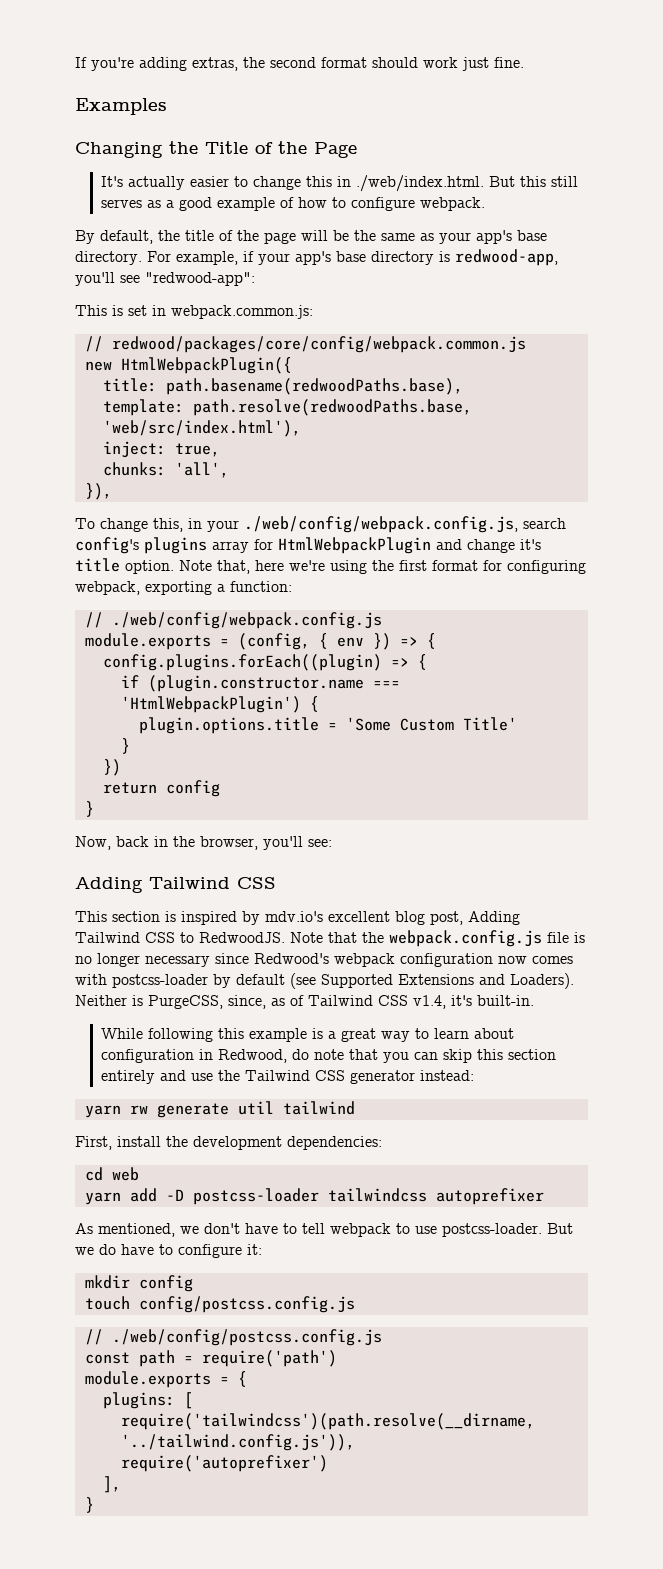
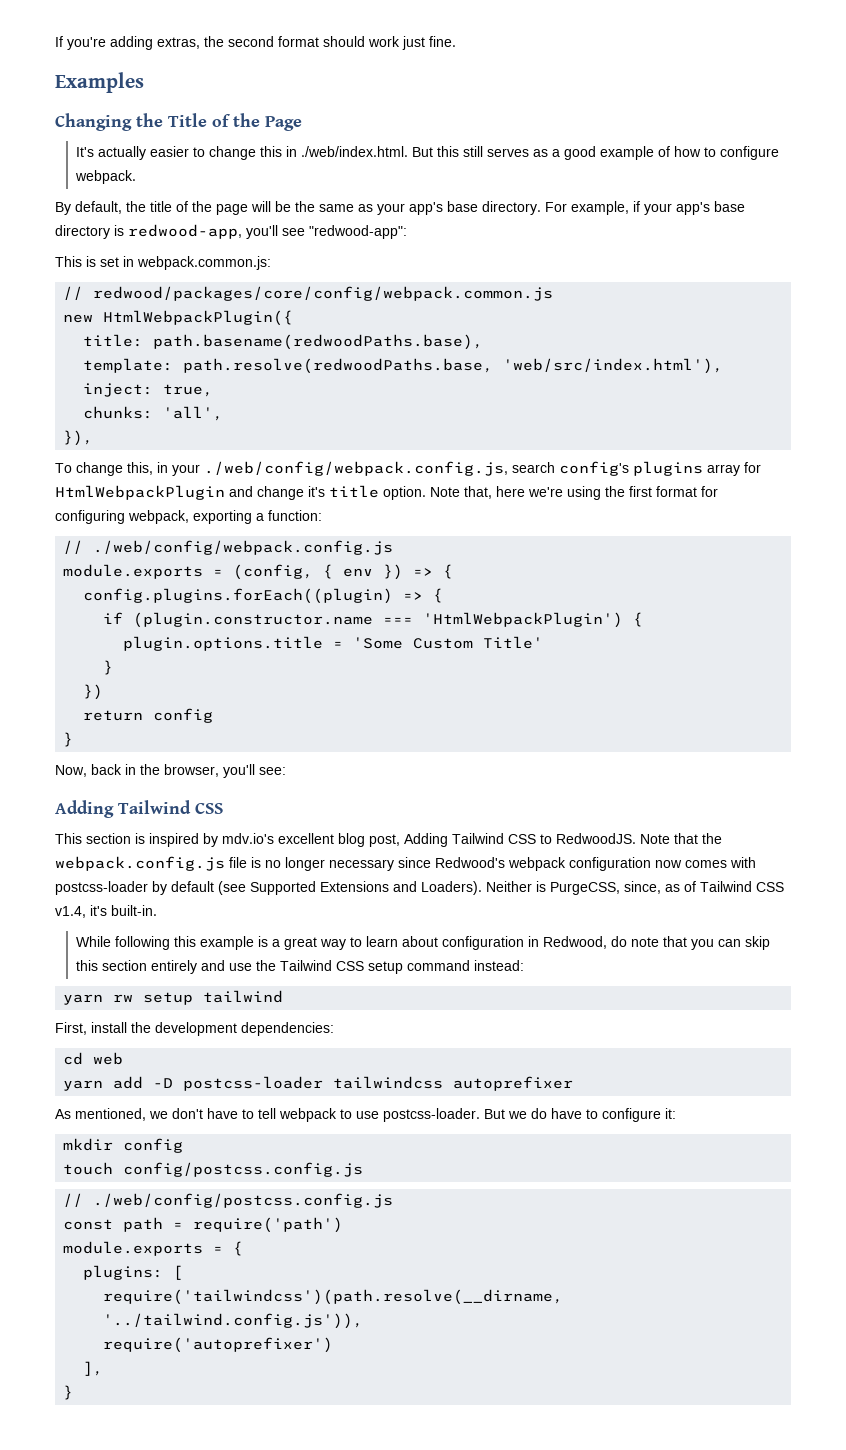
- While following this example is a great way to learn about configuration in Redwood, do note that you can skip this section entirely and use the Tailwind CSS generator instead:
+ While following this example is a great way to learn about configuration in Redwood, do note that you can skip this section entirely and use the Tailwind CSS setup command instead:
- yarn rw generate util tailwind
+ yarn rw setup tailwind

